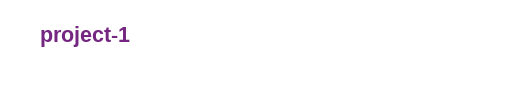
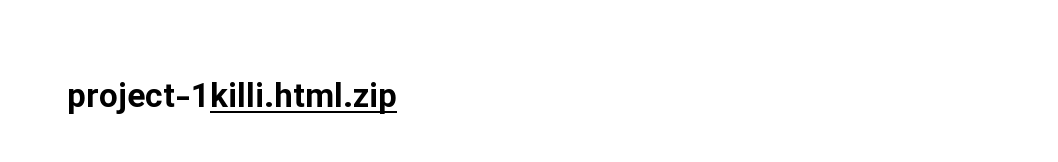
- project-1
+ project-1killi.html.zip

